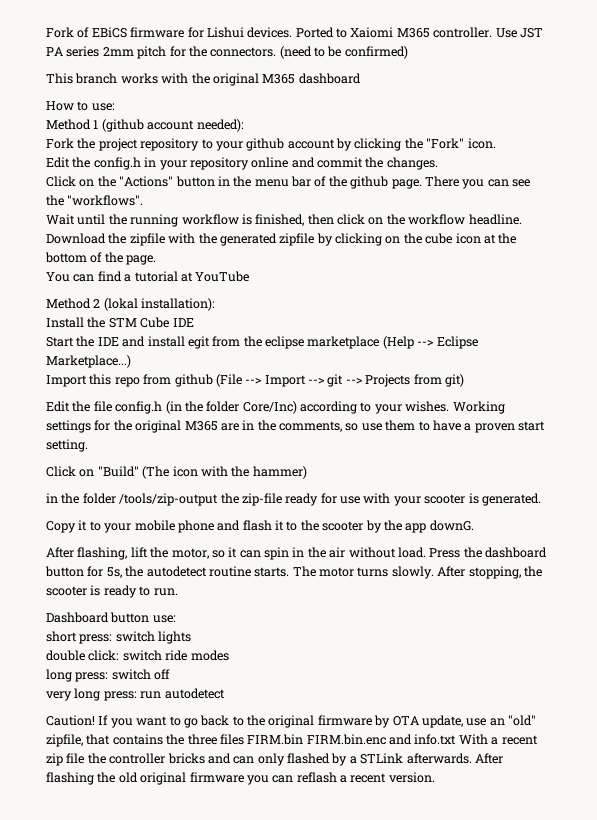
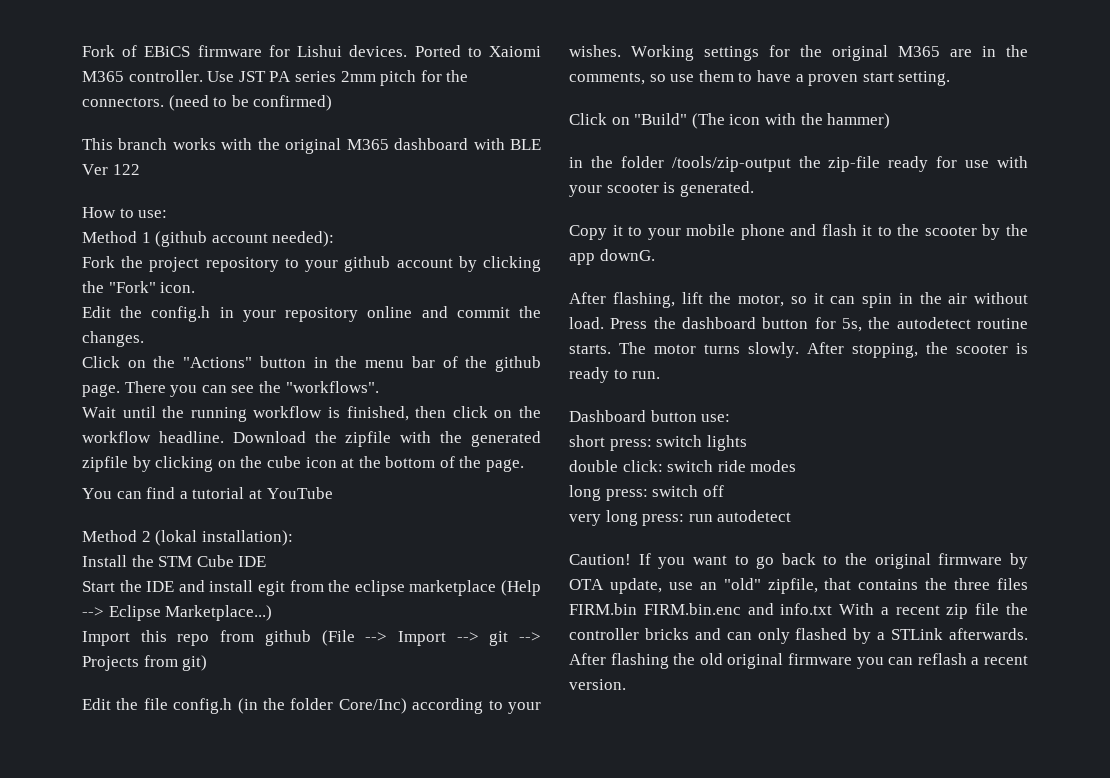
- This branch works with the original M365 dashboard
+ This branch works with the original M365 dashboard with BLE Ver 122

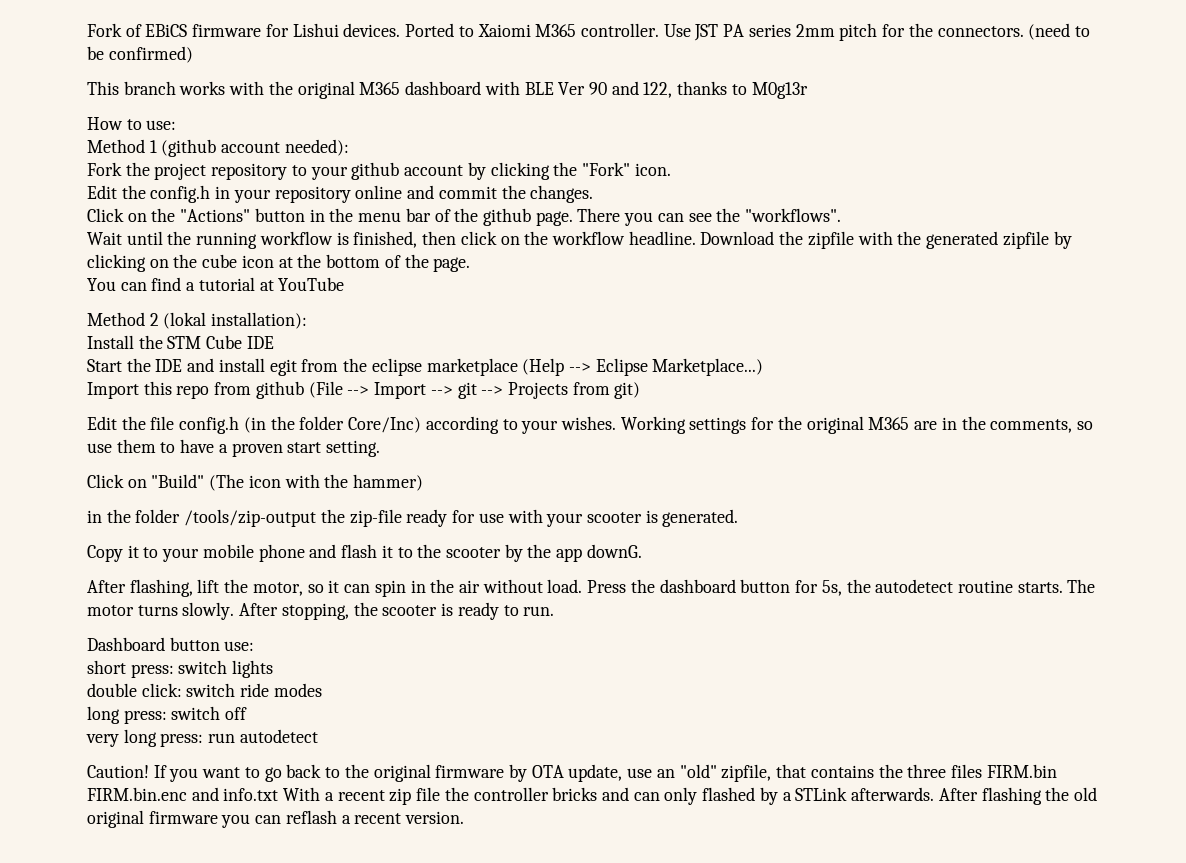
- This branch works with the original M365 dashboard with BLE Ver 122
+ This branch works with the original M365 dashboard with BLE Ver 90 and 122, thanks to M0g13r

